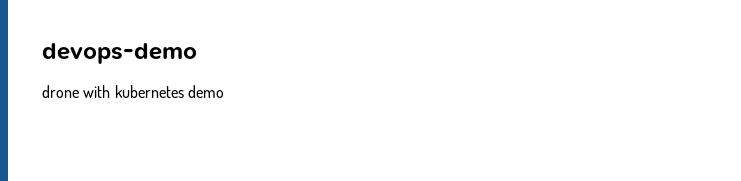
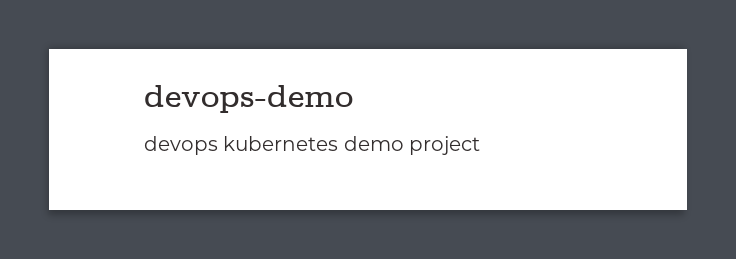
- drone with kubernetes demo
+ devops kubernetes demo project

